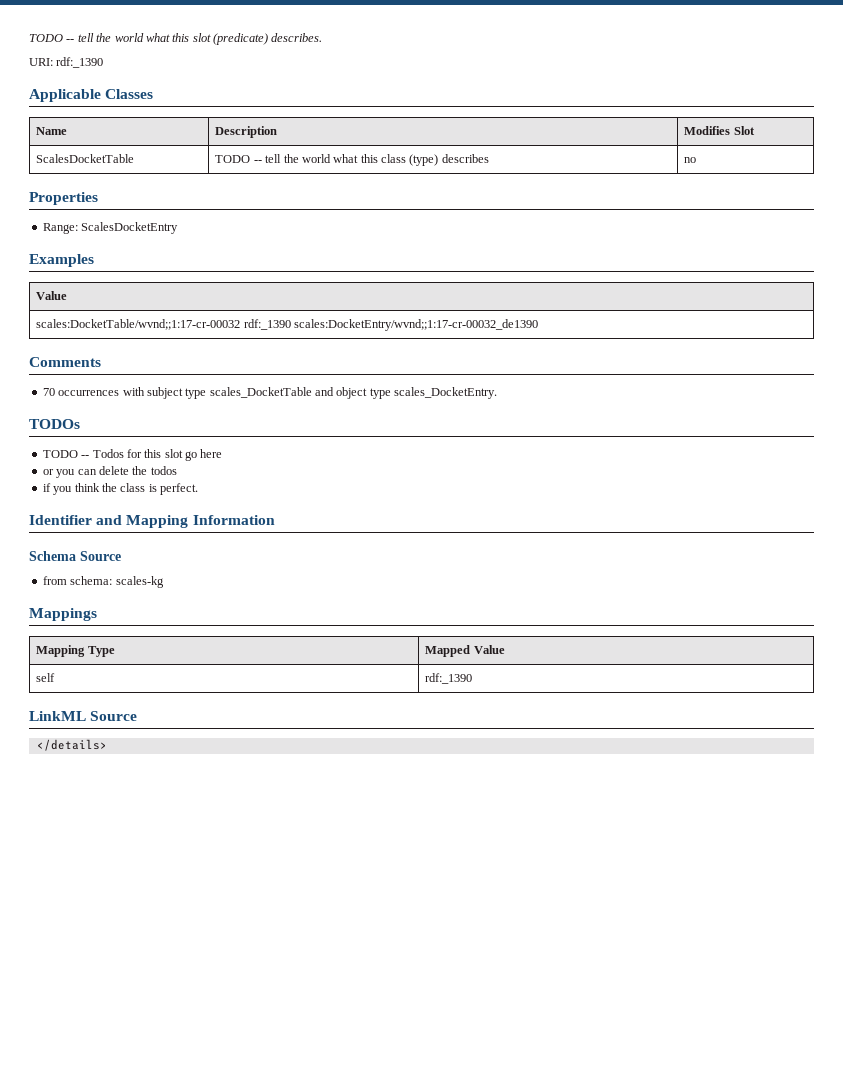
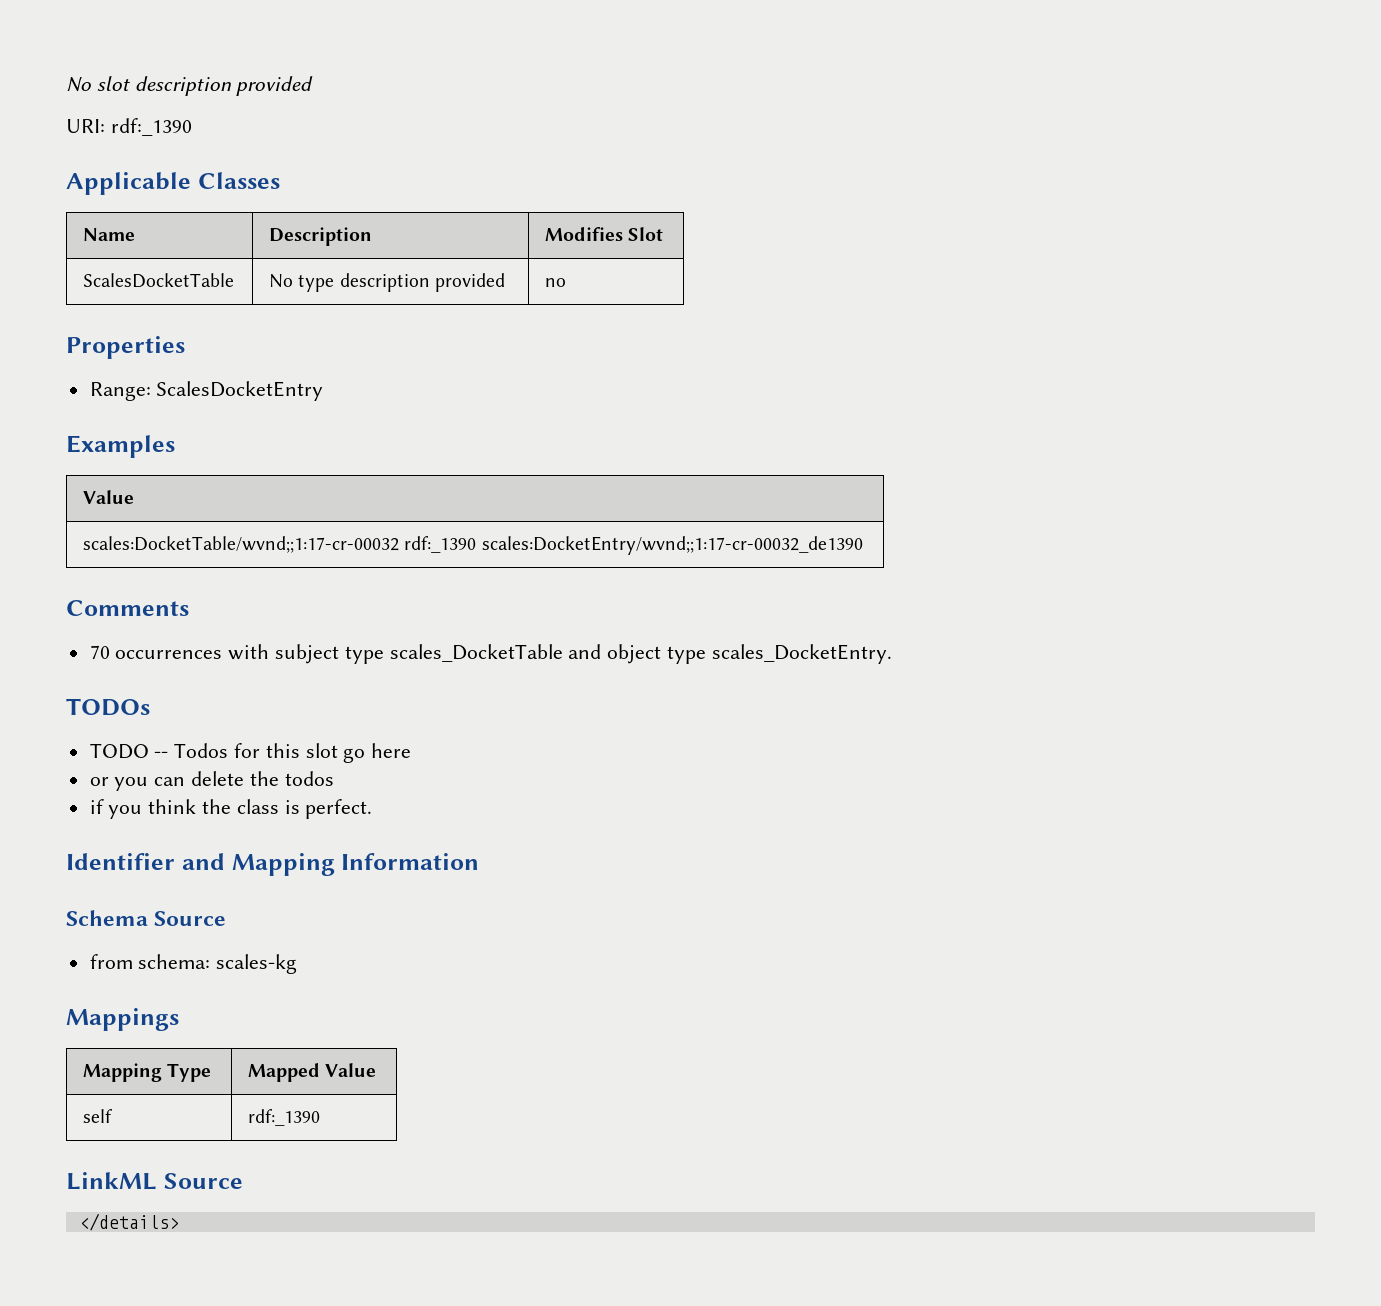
- TODO -- tell the world what this slot (predicate) describes.
+ No slot description provided
- ScalesDocketTable | TODO -- tell the world what this class (type) describes | no
+ ScalesDocketTable | No type description provided | no

